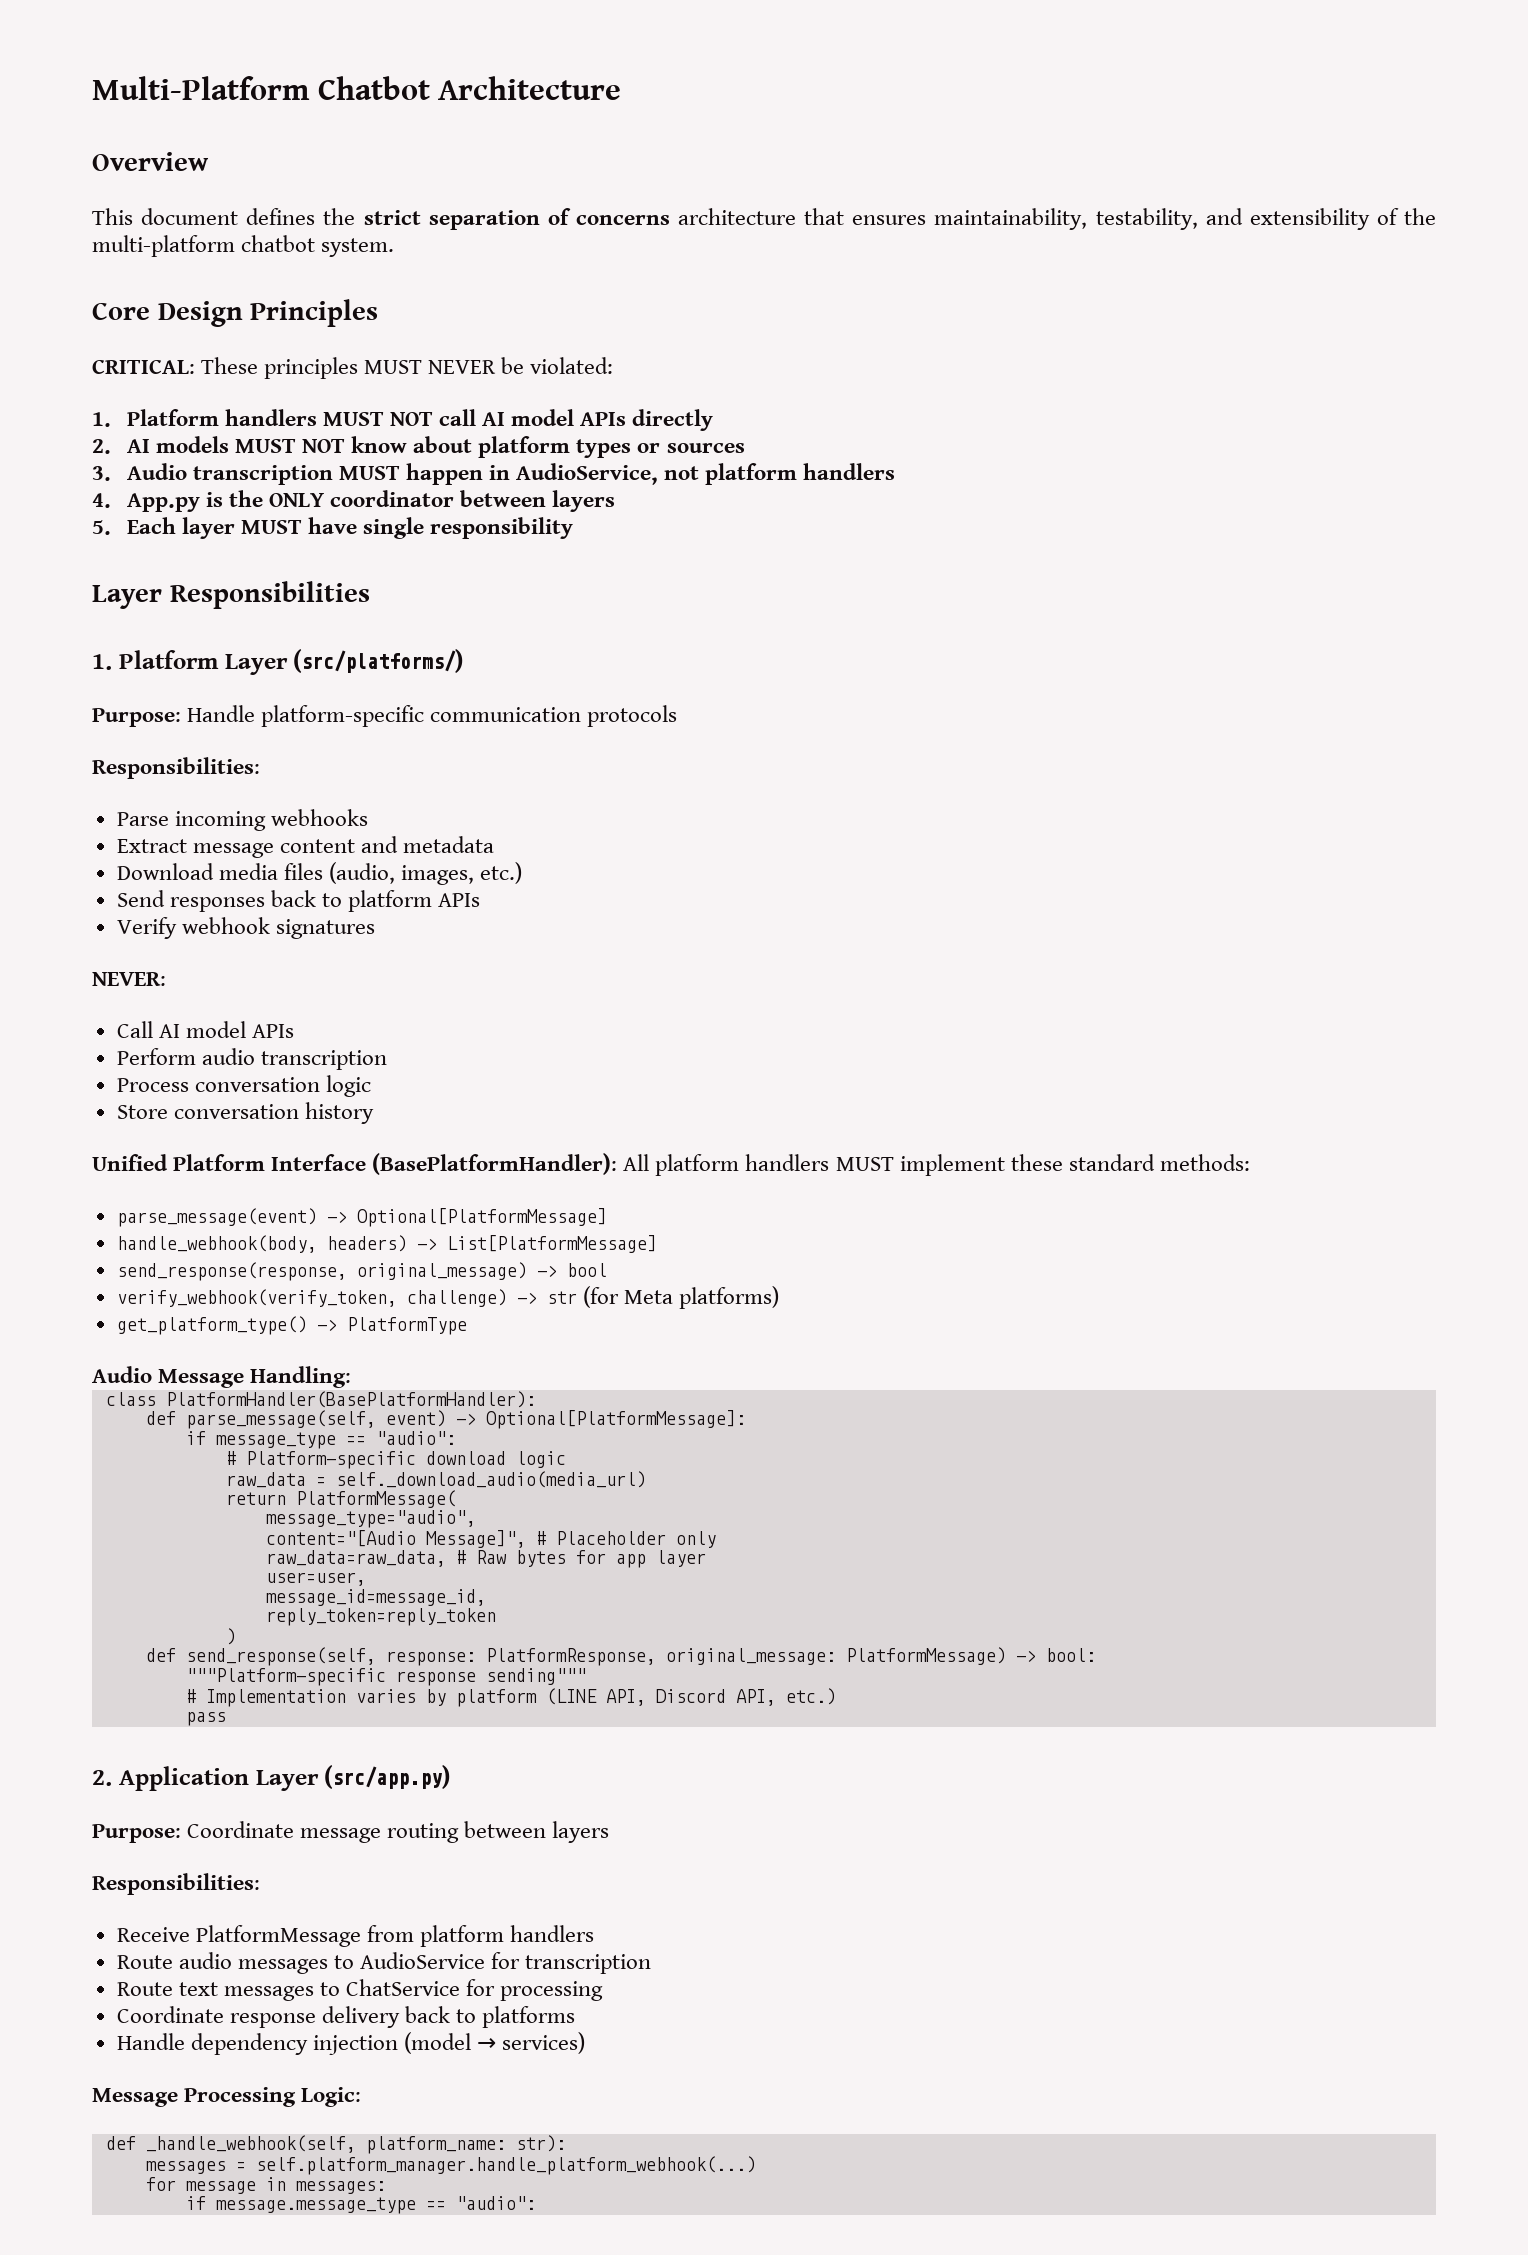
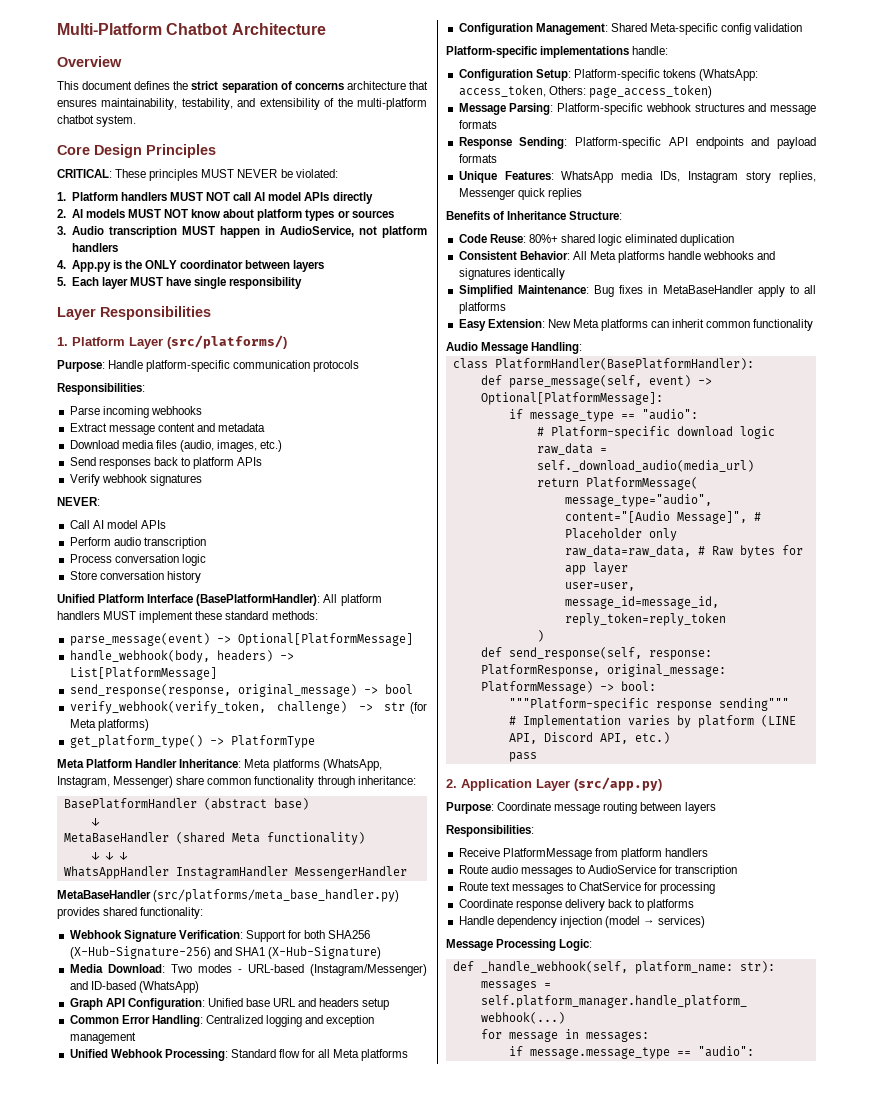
+ Meta Platform Handler Inheritance: Meta platforms (WhatsApp, Instagram, Messenger) share common functionality through inheritance:
+ BasePlatformHandler (abstract base)
+ ↓
+ MetaBaseHandler (shared Meta functionality)
+ ↓ ↓ ↓
+ WhatsAppHandler InstagramHandler MessengerHandler
+ MetaBaseHandler (src/platforms/meta_base_handler.py) provides shared functionality:
+ Webhook Signature Verification: Support for both SHA256 (X-Hub-Signature-256) and SHA1 (X-Hub-Signature)
+ Media Download: Two modes - URL-based (Instagram/Messenger) and ID-based (WhatsApp)
+ Graph API Configuration: Unified base URL and headers setup
+ Common Error Handling: Centralized logging and exception management
+ Unified Webhook Processing: Standard flow for all Meta platforms
+ Configuration Management: Shared Meta-specific config validation
+ Platform-specific implementations handle:
+ Configuration Setup: Platform-specific tokens (WhatsApp: access_token, Others: page_access_token)
+ Message Parsing: Platform-specific webhook structures and message formats
+ Response Sending: Platform-specific API endpoints and payload formats
+ Unique Features: WhatsApp media IDs, Instagram story replies, Messenger quick replies
+ Benefits of Inheritance Structure:
+ Code Reuse: 80%+ shared logic eliminated duplication
+ Consistent Behavior: All Meta platforms handle webhooks and signatures identically
+ Simplified Maintenance: Bug fixes in MetaBaseHandler apply to all platforms
+ Easy Extension: New Meta platforms can inherit common functionality

